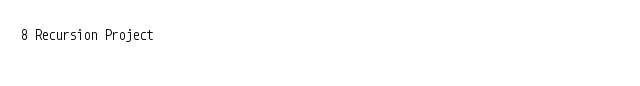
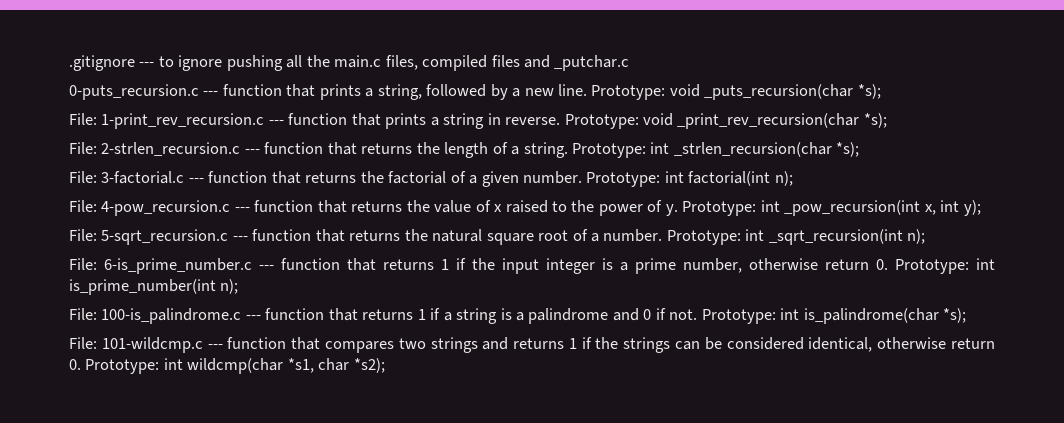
- 8 Recursion Project
+ .gitignore --- to ignore pushing all the main.c files, compiled files and _putchar.c
+ 0-puts_recursion.c --- function that prints a string, followed by a new line. Prototype: void _puts_recursion(char *s);
+ File: 1-print_rev_recursion.c --- function that prints a string in reverse. Prototype: void _print_rev_recursion(char *s);
+ File: 2-strlen_recursion.c --- function that returns the length of a string. Prototype: int _strlen_recursion(char *s);
+ File: 3-factorial.c --- function that returns the factorial of a given number. Prototype: int factorial(int n);
+ File: 4-pow_recursion.c --- function that returns the value of x raised to the power of y. Prototype: int _pow_recursion(int x, int y);
+ File: 5-sqrt_recursion.c --- function that returns the natural square root of a number. Prototype: int _sqrt_recursion(int n);
+ File: 6-is_prime_number.c --- function that returns 1 if the input integer is a prime number, otherwise return 0. Prototype: int is_prime_number(int n);
+ File: 100-is_palindrome.c --- function that returns 1 if a string is a palindrome and 0 if not. Prototype: int is_palindrome(char *s);
+ File: 101-wildcmp.c --- function that compares two strings and returns 1 if the strings can be considered identical, otherwise return 0. Prototype: int wildcmp(char *s1, char *s2);

